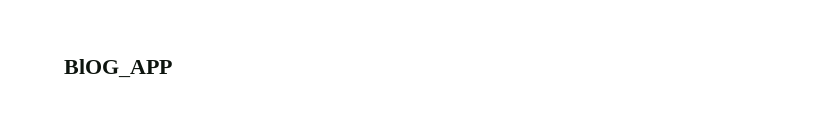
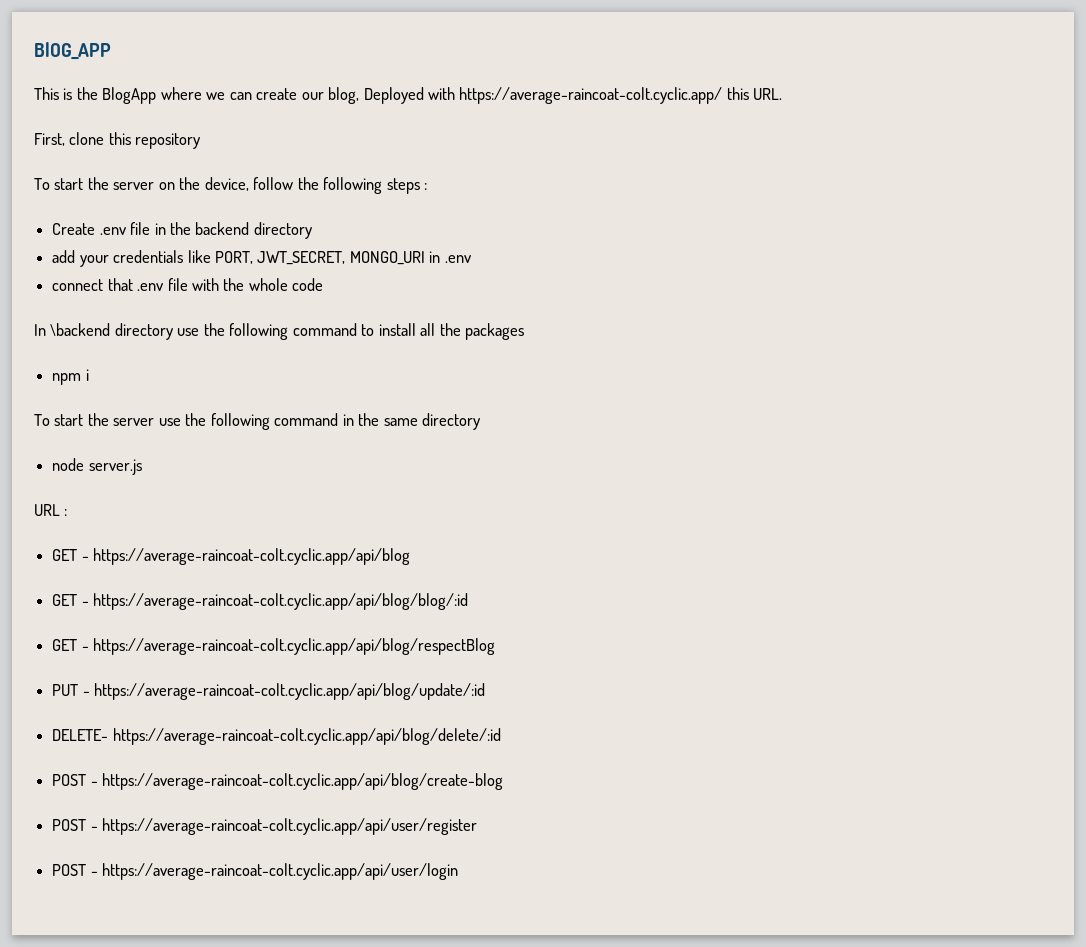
+ This is the BlogApp where we can create our blog, Deployed with https://average-raincoat-colt.cyclic.app/ this URL.
+ First, clone this repository
+ To start the server on the device, follow the following steps :
+ Create .env file in the backend directory
+ add your credentials like PORT, JWT_SECRET, MONGO_URI in .env
+ connect that .env file with the whole code
+ In \backend directory use the following command to install all the packages
+ npm i
+ To start the server use the following command in the same directory
+ node server.js
+ URL :
+ GET - https://average-raincoat-colt.cyclic.app/api/blog
+ GET - https://average-raincoat-colt.cyclic.app/api/blog/blog/:id
+ GET - https://average-raincoat-colt.cyclic.app/api/blog/respectBlog
+ PUT - https://average-raincoat-colt.cyclic.app/api/blog/update/:id
+ DELETE- https://average-raincoat-colt.cyclic.app/api/blog/delete/:id
+ POST - https://average-raincoat-colt.cyclic.app/api/blog/create-blog
+ POST - https://average-raincoat-colt.cyclic.app/api/user/register
+ POST - https://average-raincoat-colt.cyclic.app/api/user/login

